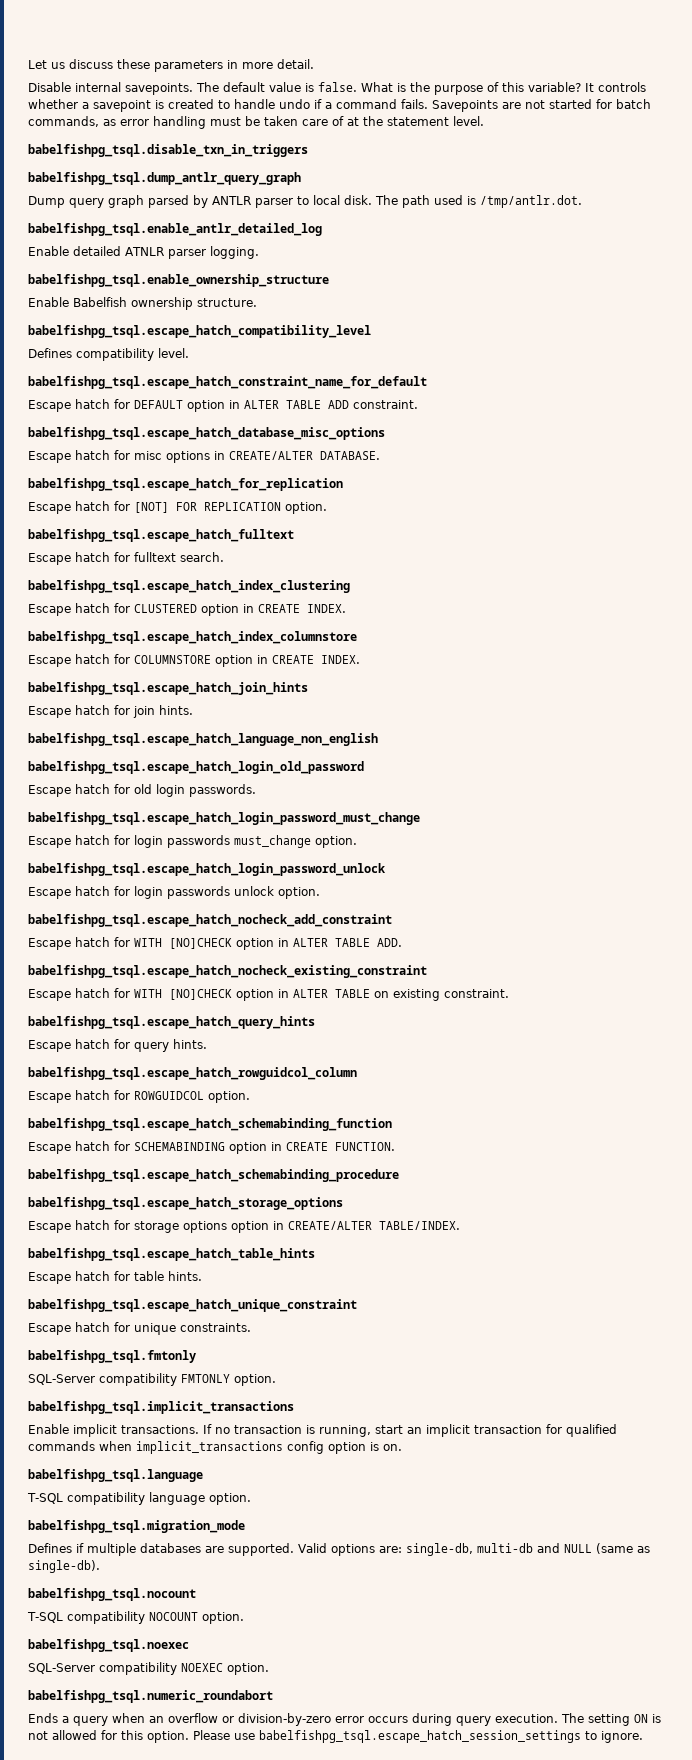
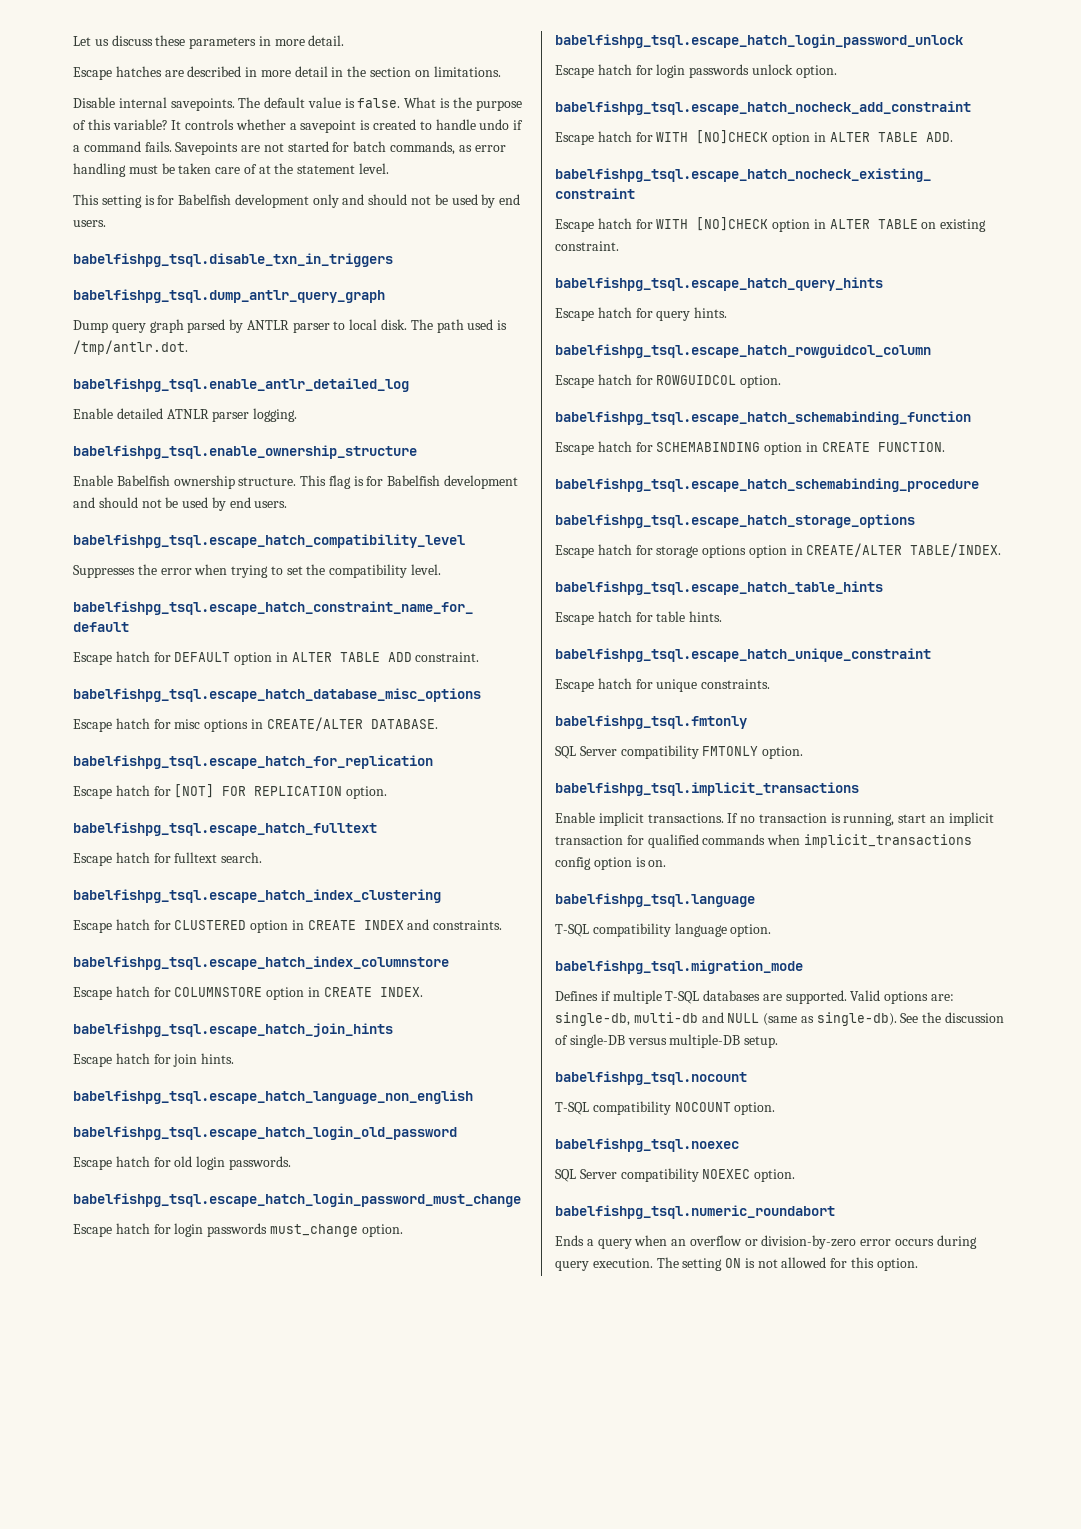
+ Escape hatches are described in more detail in the section on limitations.
+ This setting is for Babelfish development only and should not be used by end users.
- Enable Babelfish ownership structure.
+ Enable Babelfish ownership structure. This flag is for Babelfish development and should not be used by end users.
  babelfishpg_tsql.escape_hatch_compatibility_level
- Defines compatibility level.
+ Suppresses the error when trying to set the compatibility level.
- Escape hatch for CLUSTERED option in CREATE INDEX.
+ Escape hatch for CLUSTERED option in CREATE INDEX and constraints.
- SQL-Server compatibility FMTONLY option.
+ SQL Server compatibility FMTONLY option.
- Defines if multiple databases are supported.
+ Defines if multiple T-SQL databases are supported.
+ See the discussion of single-DB versus multiple-DB setup.
- SQL-Server compatibility NOEXEC option.
+ SQL Server compatibility NOEXEC option.
- Please use babelfishpg_tsql.escape_hatch_session_settings to ignore.

